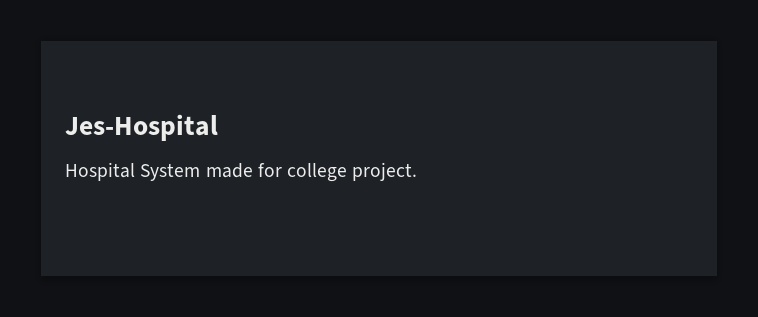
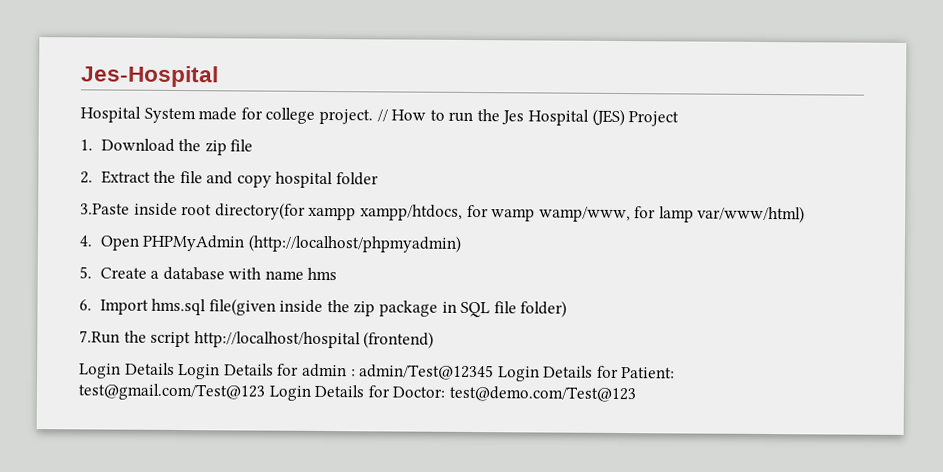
+ // How to run the Jes Hospital (JES) Project
+ 1. Download the zip file
+ 2. Extract the file and copy hospital folder
+ 3.Paste inside root directory(for xampp xampp/htdocs, for wamp wamp/www, for lamp var/www/html)
+ 4. Open PHPMyAdmin (http://localhost/phpmyadmin)
+ 5. Create a database with name hms
+ 6. Import hms.sql file(given inside the zip package in SQL file folder)
+ 7.Run the script http://localhost/hospital (frontend)
+ Login Details Login Details for admin : admin/Test@12345 Login Details for Patient: test@gmail.com/Test@123 Login Details for Doctor: test@demo.com/Test@123

